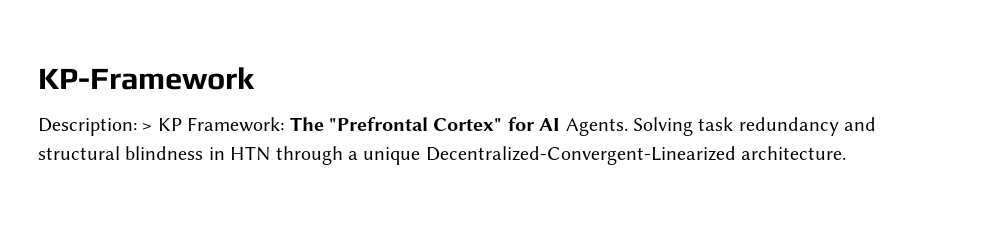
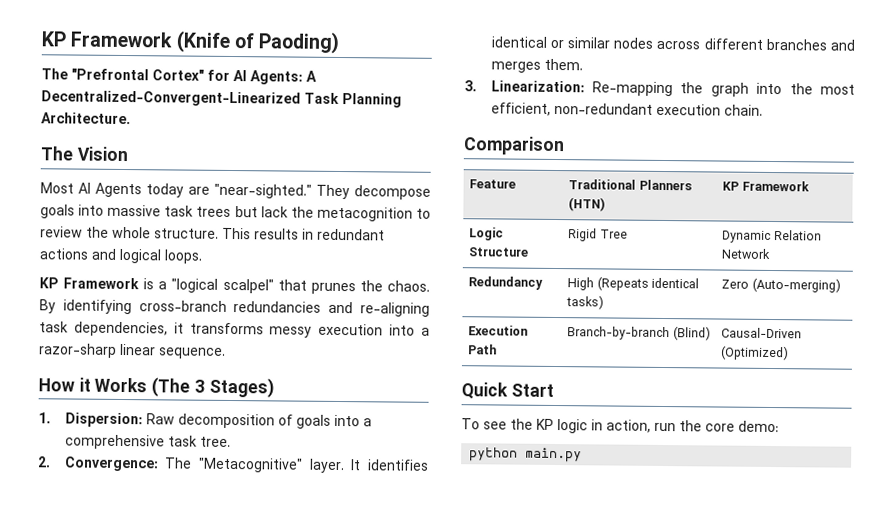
- KP-Framework
- Description: > KP Framework: The "Prefrontal Cortex" for AI Agents. Solving task redundancy and structural blindness in HTN through a unique Decentralized-Convergent-Linearized architecture.
+ KP Framework (Knife of Paoding)
+ The "Prefrontal Cortex" for AI Agents: A Decentralized-Convergent-Linearized Task Planning Architecture.
+ The Vision
+ Most AI Agents today are "near-sighted." They decompose goals into massive task trees but lack the metacognition to review the whole structure. This results in redundant actions and logical loops.
+ KP Framework is a "logical scalpel" that prunes the chaos. By identifying cross-branch redundancies and re-aligning task dependencies, it transforms messy execution into a razor-sharp linear sequence.
+ How it Works (The 3 Stages)
+ 1. Dispersion: Raw decomposition of goals into a comprehensive task tree.
+ 2. Convergence: The "Metacognitive" layer. It identifies identical or similar nodes across different branches and merges them.
+ 3. Linearization: Re-mapping the graph into the most efficient, non-redundant execution chain.
+ Comparison
+ Feature | Traditional Planners (HTN) | KP Framework
+ Logic Structure | Rigid Tree | Dynamic Relation Network
+ Redundancy | High (Repeats identical tasks) | Zero (Auto-merging)
+ Execution Path | Branch-by-branch (Blind) | Causal-Driven (Optimized)
+ Quick Start
+ To see the KP logic in action, run the core demo:
+ python main.py

